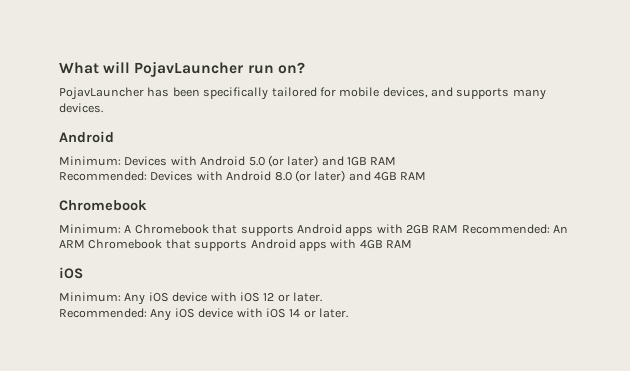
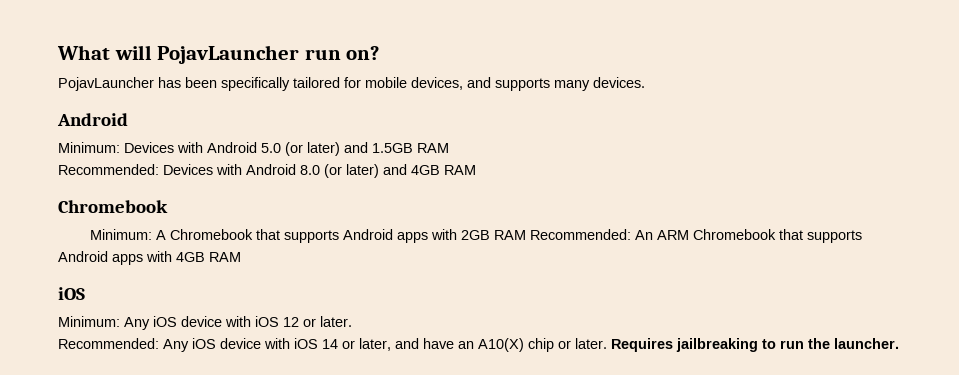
- Minimum: Devices with Android 5.0 (or later) and 1GB RAM
+ Minimum: Devices with Android 5.0 (or later) and 1.5GB RAM
- Recommended: Any iOS device with iOS 14 or later.
+ Recommended: Any iOS device with iOS 14 or later, and have an A10(X) chip or later. Requires jailbreaking to run the launcher.

